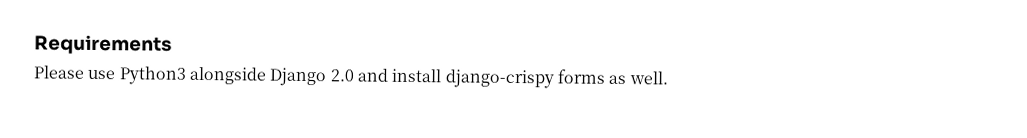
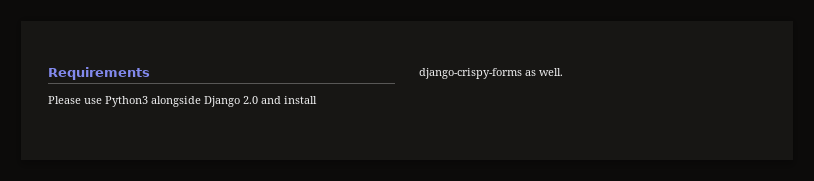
- Please use Python3 alongside Django 2.0 and install django-crispy forms as well.
+ Please use Python3 alongside Django 2.0 and install django-crispy-forms as well.

